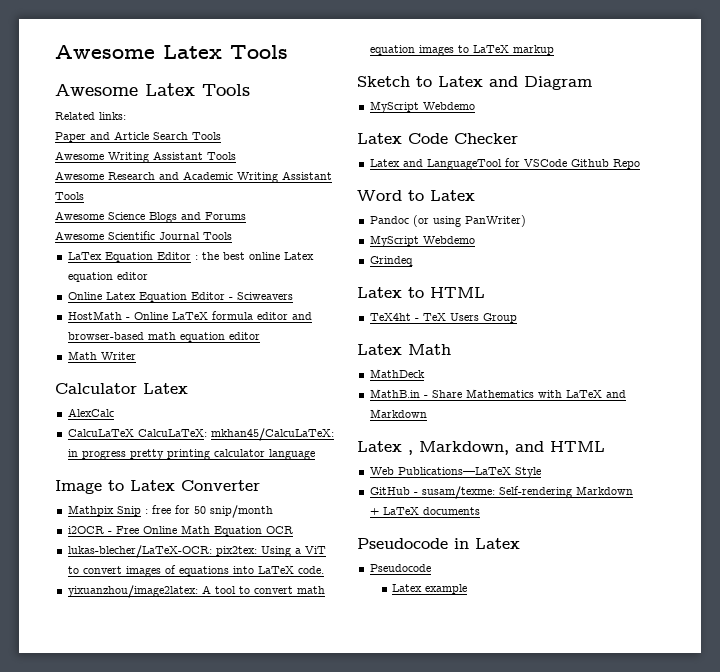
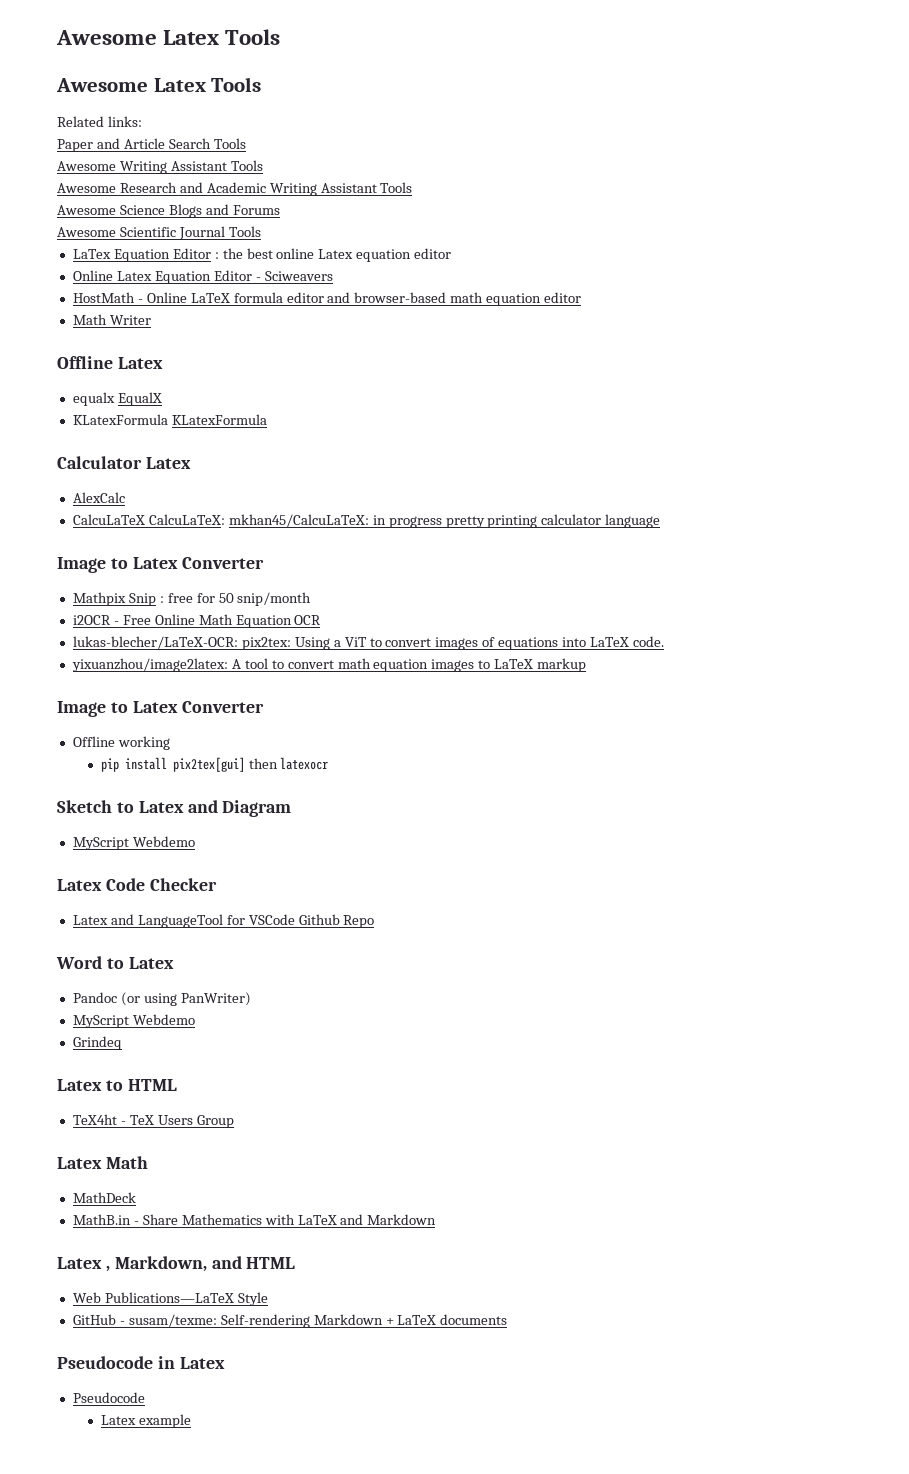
+ Offline Latex
+ equalx EqualX
+ KLatexFormula KLatexFormula
  yixuanzhou/image2latex: A tool to convert math equation images to LaTeX markup
+ Image to Latex Converter
+ Offline working
+ pip install pix2tex[gui] then latexocr

